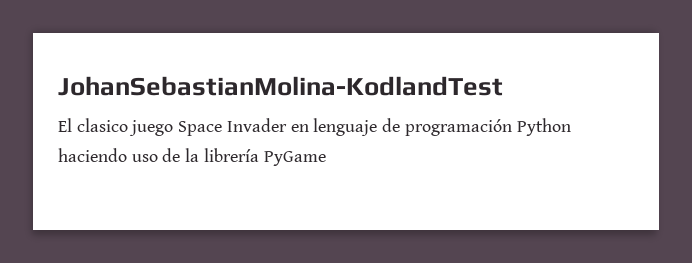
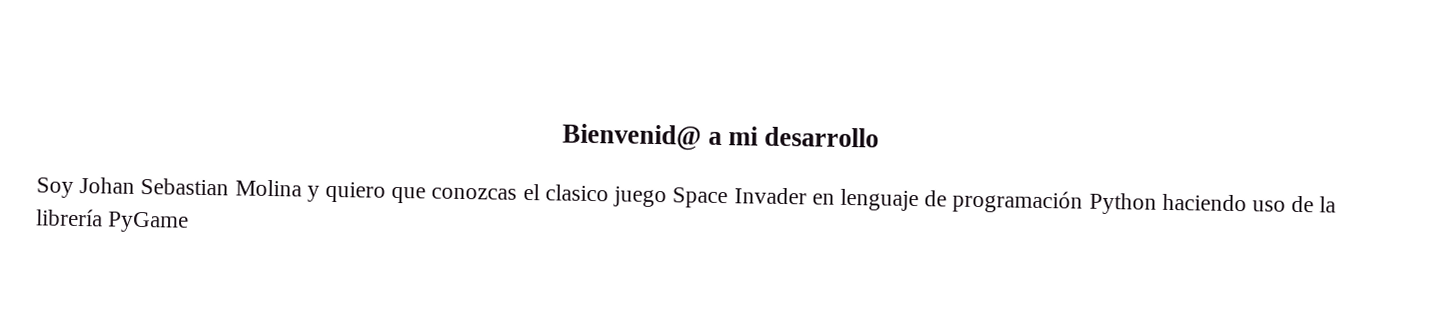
- JohanSebastianMolina-KodlandTest
- El clasico juego Space Invader en lenguaje de programación Python haciendo uso de la librería PyGame
+ Bienvenid@ a mi desarrollo
+ Soy Johan Sebastian Molina y quiero que conozcas el clasico juego Space Invader en lenguaje de programación Python haciendo uso de la librería PyGame

